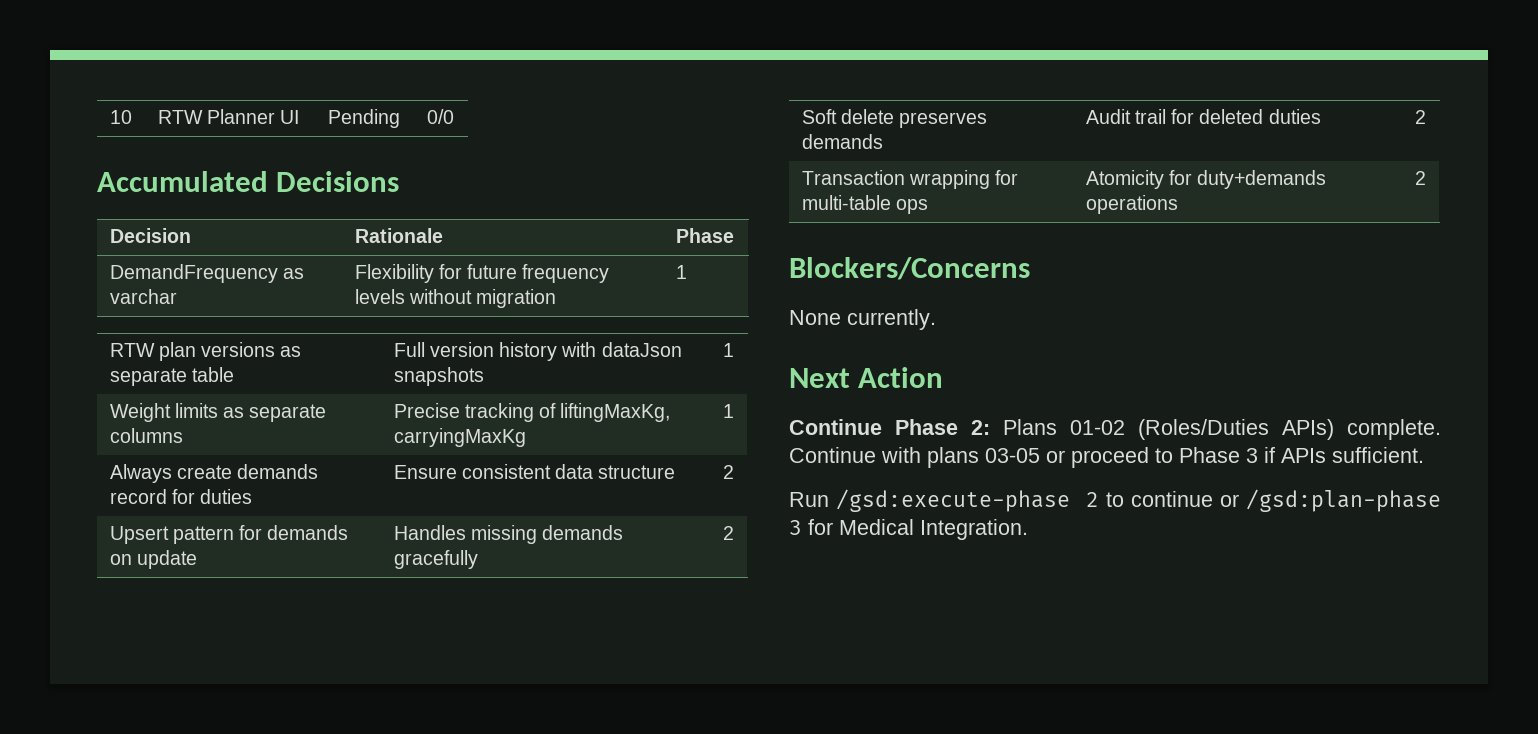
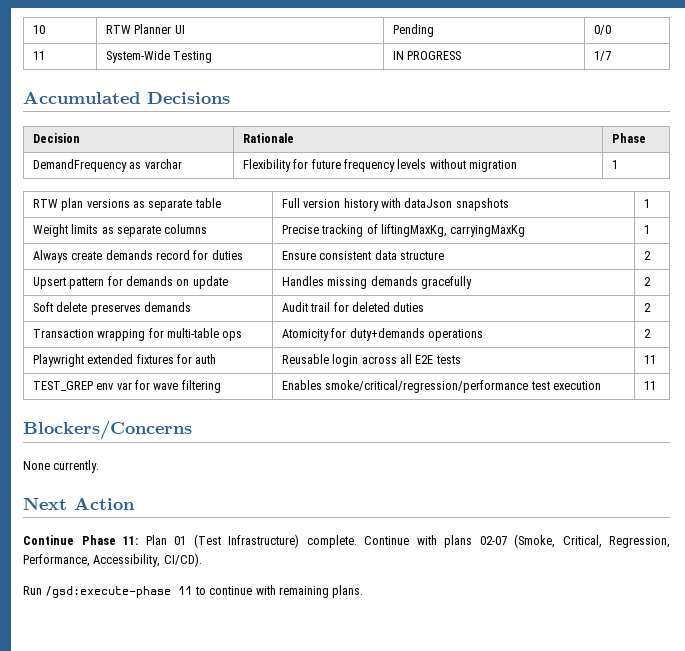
+ 11 | System-Wide Testing | IN PROGRESS | 1/7
+ Playwright extended fixtures for auth | Reusable login across all E2E tests | 11
+ TEST_GREP env var for wave filtering | Enables smoke/critical/regression/performance test execution | 11
- Continue Phase 2: Plans 01-02 (Roles/Duties APIs) complete. Continue with plans 03-05 or proceed to Phase 3 if APIs sufficient.
+ Continue Phase 11: Plan 01 (Test Infrastructure) complete. Continue with plans 02-07 (Smoke, Critical, Regression, Performance, Accessibility, CI/CD).
- Run /gsd:execute-phase 2 to continue or /gsd:plan-phase 3 for Medical Integration.
+ Run /gsd:execute-phase 11 to continue with remaining plans.

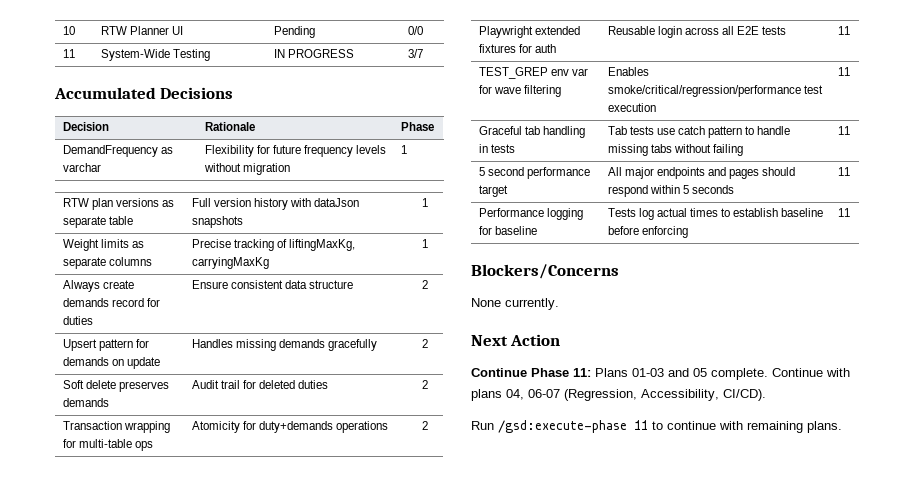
- 11 | System-Wide Testing | IN PROGRESS | 1/7
+ 11 | System-Wide Testing | IN PROGRESS | 3/7
+ Graceful tab handling in tests | Tab tests use catch pattern to handle missing tabs without failing | 11
+ 5 second performance target | All major endpoints and pages should respond within 5 seconds | 11
+ Performance logging for baseline | Tests log actual times to establish baseline before enforcing | 11
- Continue Phase 11: Plan 01 (Test Infrastructure) complete. Continue with plans 02-07 (Smoke, Critical, Regression, Performance, Accessibility, CI/CD).
+ Continue Phase 11: Plans 01-03 and 05 complete. Continue with plans 04, 06-07 (Regression, Accessibility, CI/CD).

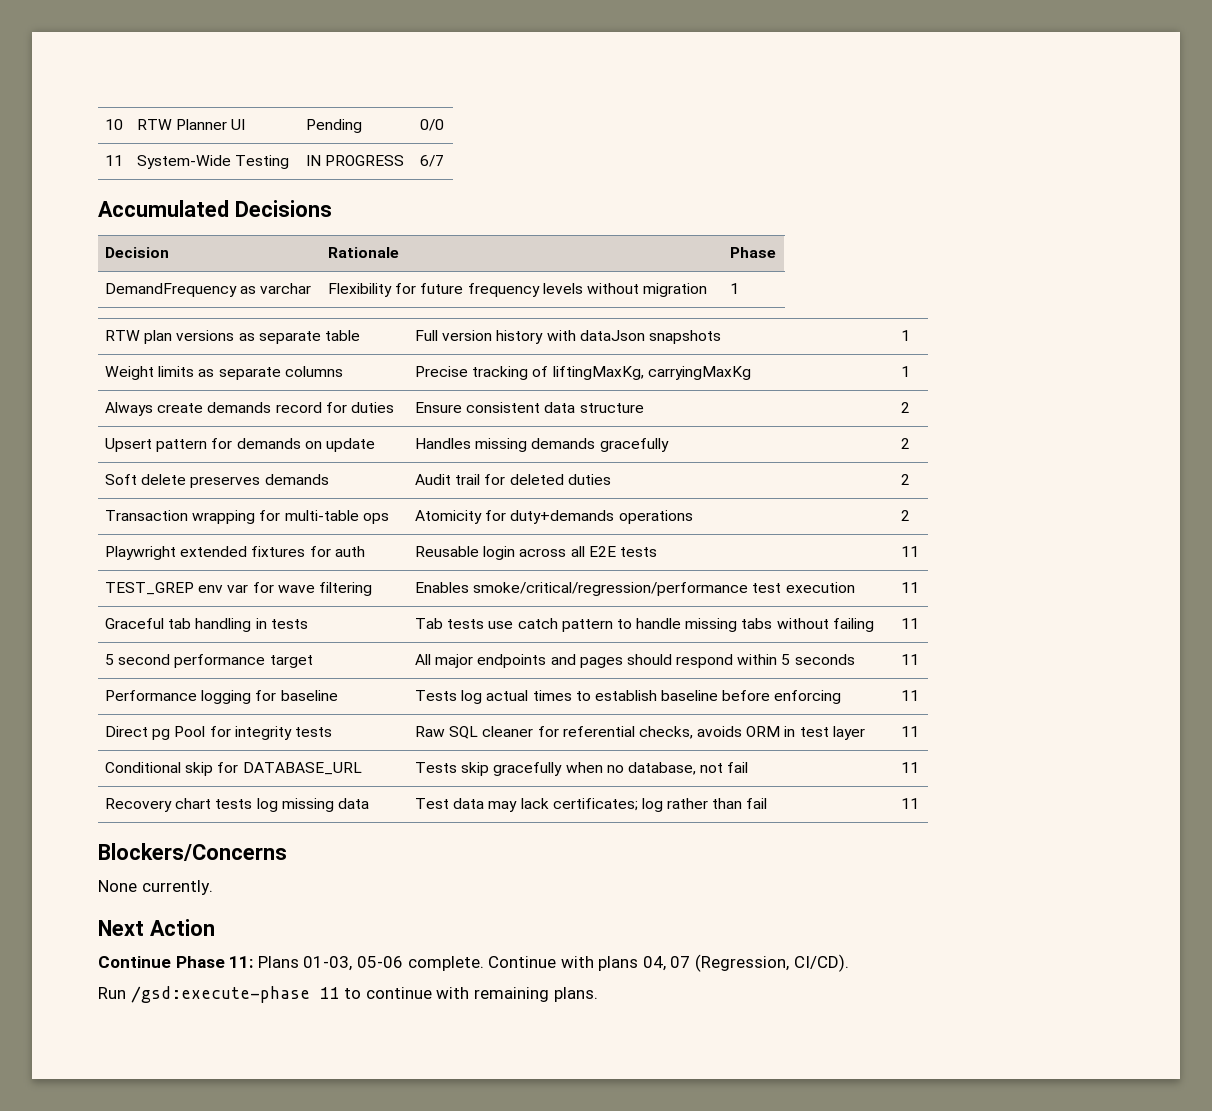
- 11 | System-Wide Testing | IN PROGRESS | 3/7
+ 11 | System-Wide Testing | IN PROGRESS | 6/7
+ Direct pg Pool for integrity tests | Raw SQL cleaner for referential checks, avoids ORM in test layer | 11
+ Conditional skip for DATABASE_URL | Tests skip gracefully when no database, not fail | 11
+ Recovery chart tests log missing data | Test data may lack certificates; log rather than fail | 11
- Continue Phase 11: Plans 01-03 and 05 complete.
+ Continue Phase 11: Plans 01-03, 05-06 complete.
- Continue with plans 04, 06-07 (Regression, Accessibility, CI/CD).
+ Continue with plans 04, 07 (Regression, CI/CD).

